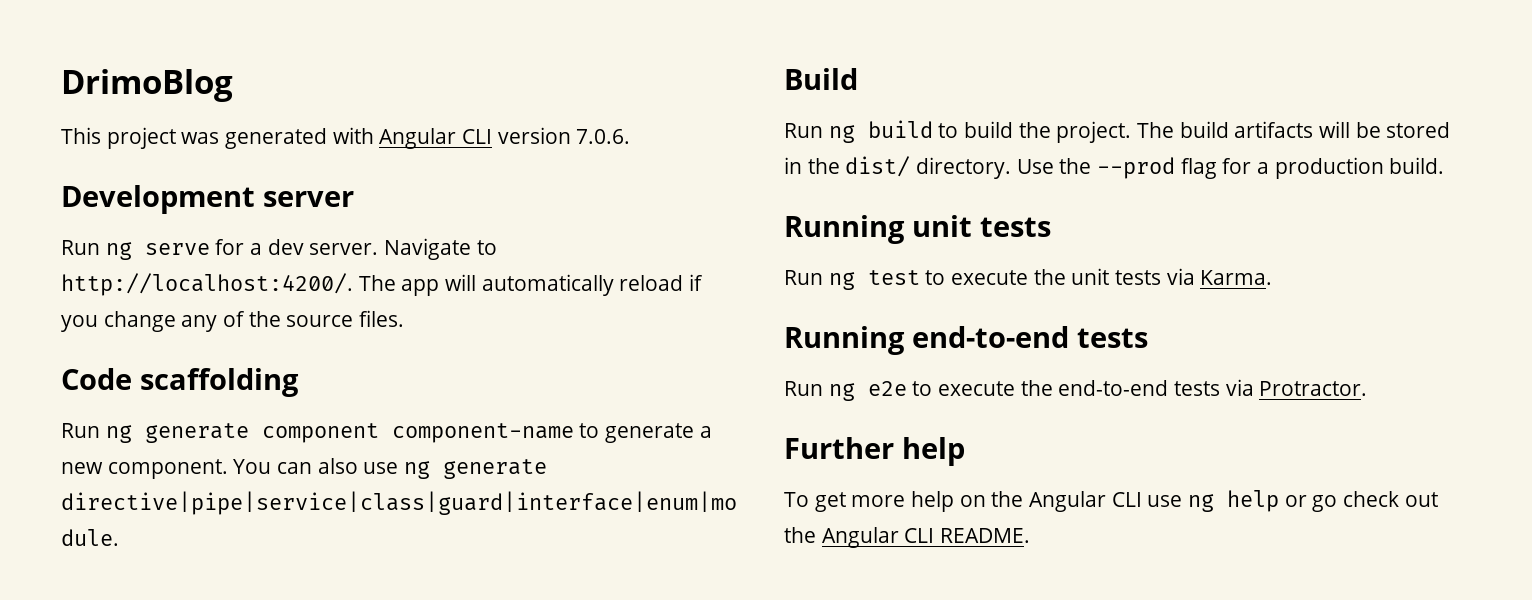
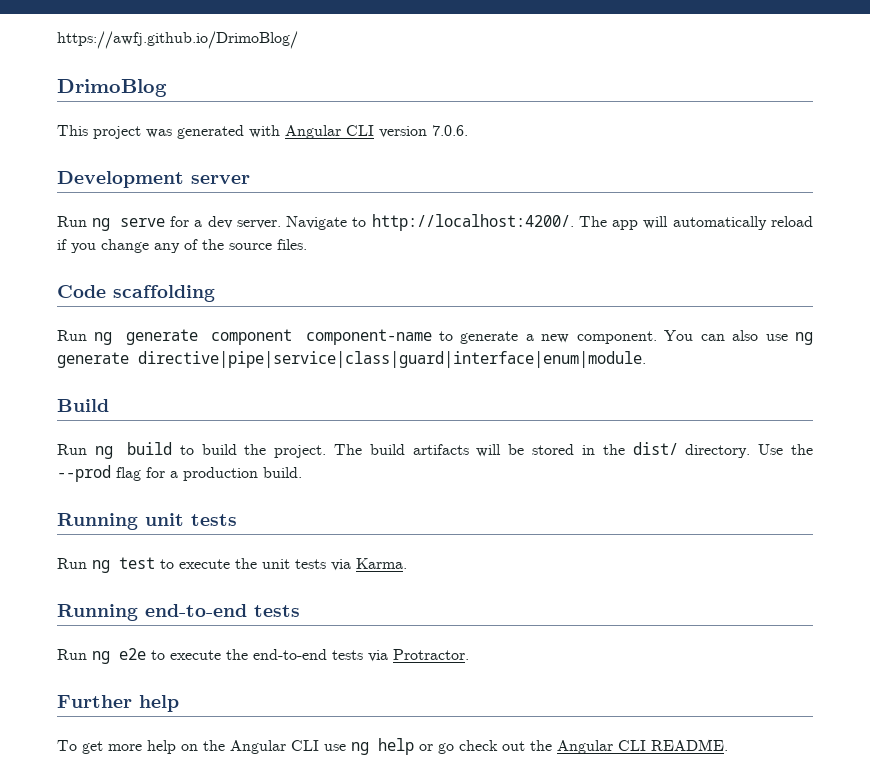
+ https://awfj.github.io/DrimoBlog/

